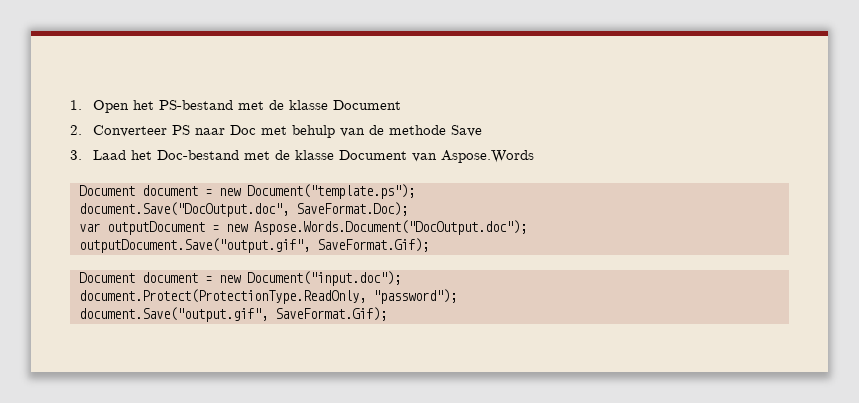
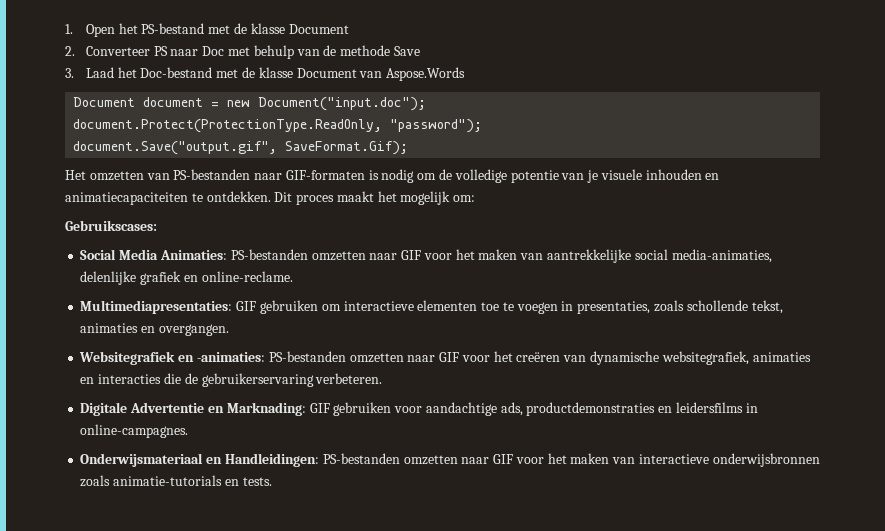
- Document document = new Document("template.ps");
- document.Save("DocOutput.doc", SaveFormat.Doc);
- var outputDocument = new Aspose.Words.Document("DocOutput.doc");
- outputDocument.Save("output.gif", SaveFormat.Gif);
+ Het omzetten van PS-bestanden naar GIF-formaten is nodig om de volledige potentie van je visuele inhouden en animatiecapaciteiten te ontdekken. Dit proces maakt het mogelijk om:
+ Gebruikscases:
+ Social Media Animaties: PS-bestanden omzetten naar GIF voor het maken van aantrekkelijke social media-animaties, delenlijke grafiek en online-reclame.
+ Multimediapresentaties: GIF gebruiken om interactieve elementen toe te voegen in presentaties, zoals schollende tekst, animaties en overgangen.
+ Websitegrafiek en -animaties: PS-bestanden omzetten naar GIF voor het creëren van dynamische websitegrafiek, animaties en interacties die de gebruikerservaring verbeteren.
+ Digitale Advertentie en Marknading: GIF gebruiken voor aandachtige ads, productdemonstraties en leidersfilms in online-campagnes.
+ Onderwijsmateriaal en Handleidingen: PS-bestanden omzetten naar GIF voor het maken van interactieve onderwijsbronnen zoals animatie-tutorials en tests.

